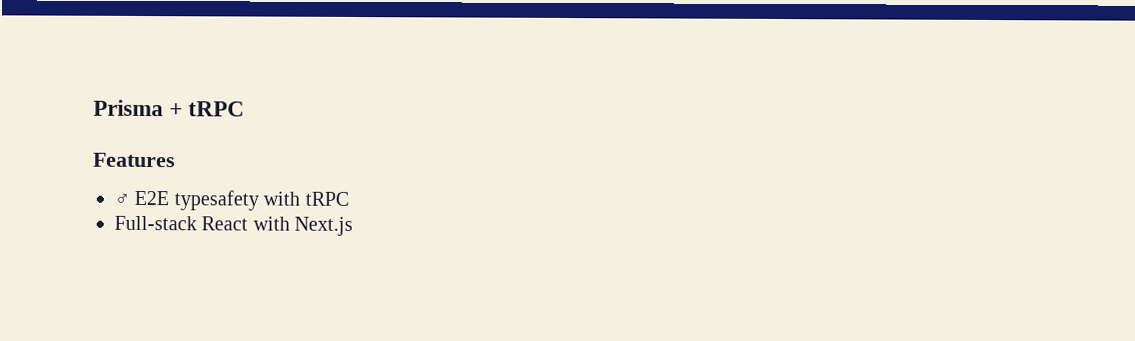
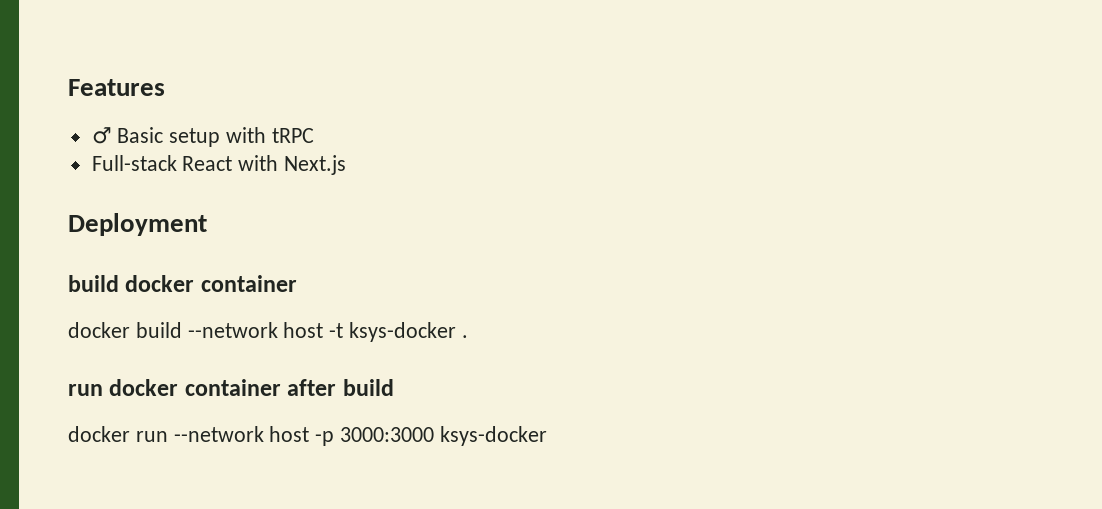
- Prisma + tRPC
- ♂ E2E typesafety with tRPC
+ ♂ Basic setup with tRPC
+ Deployment
+ build docker container
+ docker build --network host -t ksys-docker .
+ run docker container after build
+ docker run --network host -p 3000:3000 ksys-docker

